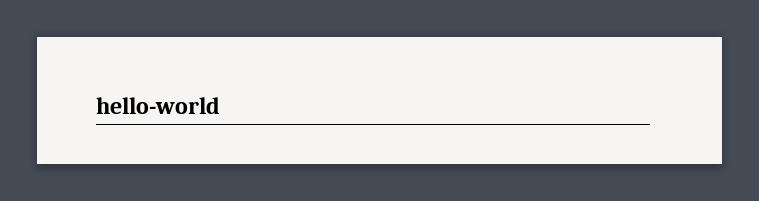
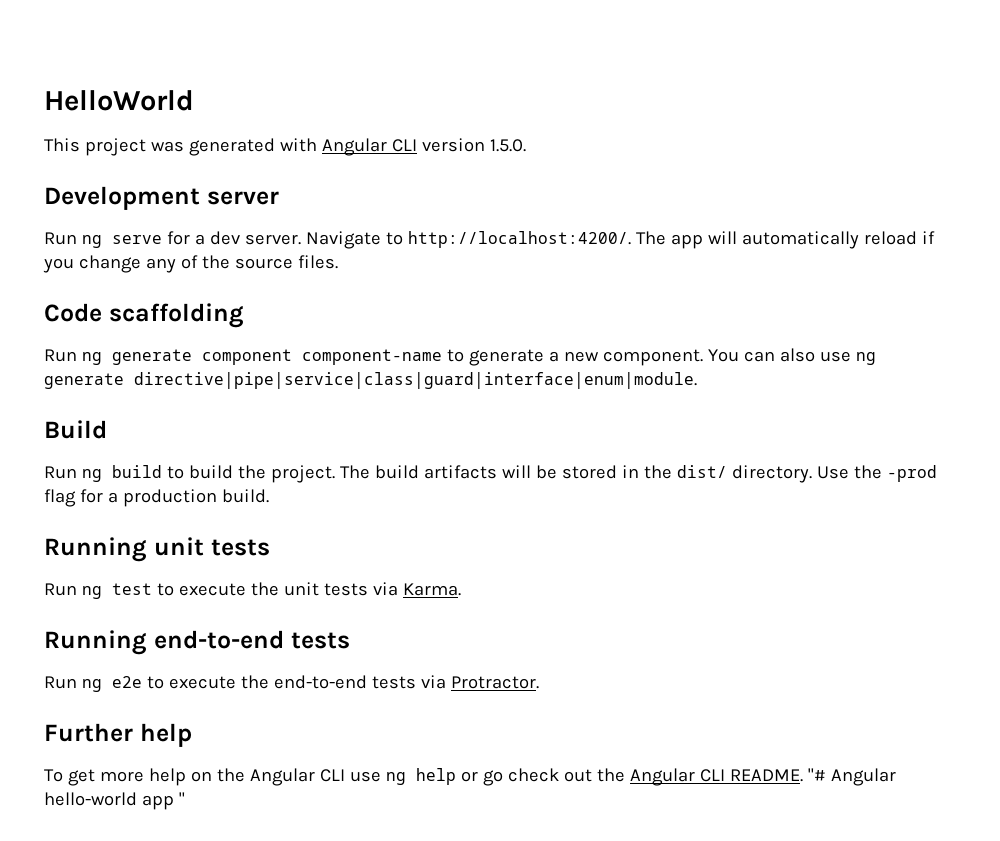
- hello-world
+ HelloWorld
+ This project was generated with Angular CLI version 1.5.0.
+ Development server
+ Run ng serve for a dev server. Navigate to http://localhost:4200/. The app will automatically reload if you change any of the source files.
+ Code scaffolding
+ Run ng generate component component-name to generate a new component. You can also use ng generate directive|pipe|service|class|guard|interface|enum|module.
+ Build
+ Run ng build to build the project. The build artifacts will be stored in the dist/ directory. Use the -prod flag for a production build.
+ Running unit tests
+ Run ng test to execute the unit tests via Karma.
+ Running end-to-end tests
+ Run ng e2e to execute the end-to-end tests via Protractor.
+ Further help
+ To get more help on the Angular CLI use ng help or go check out the Angular CLI README. "# Angular hello-world app "

